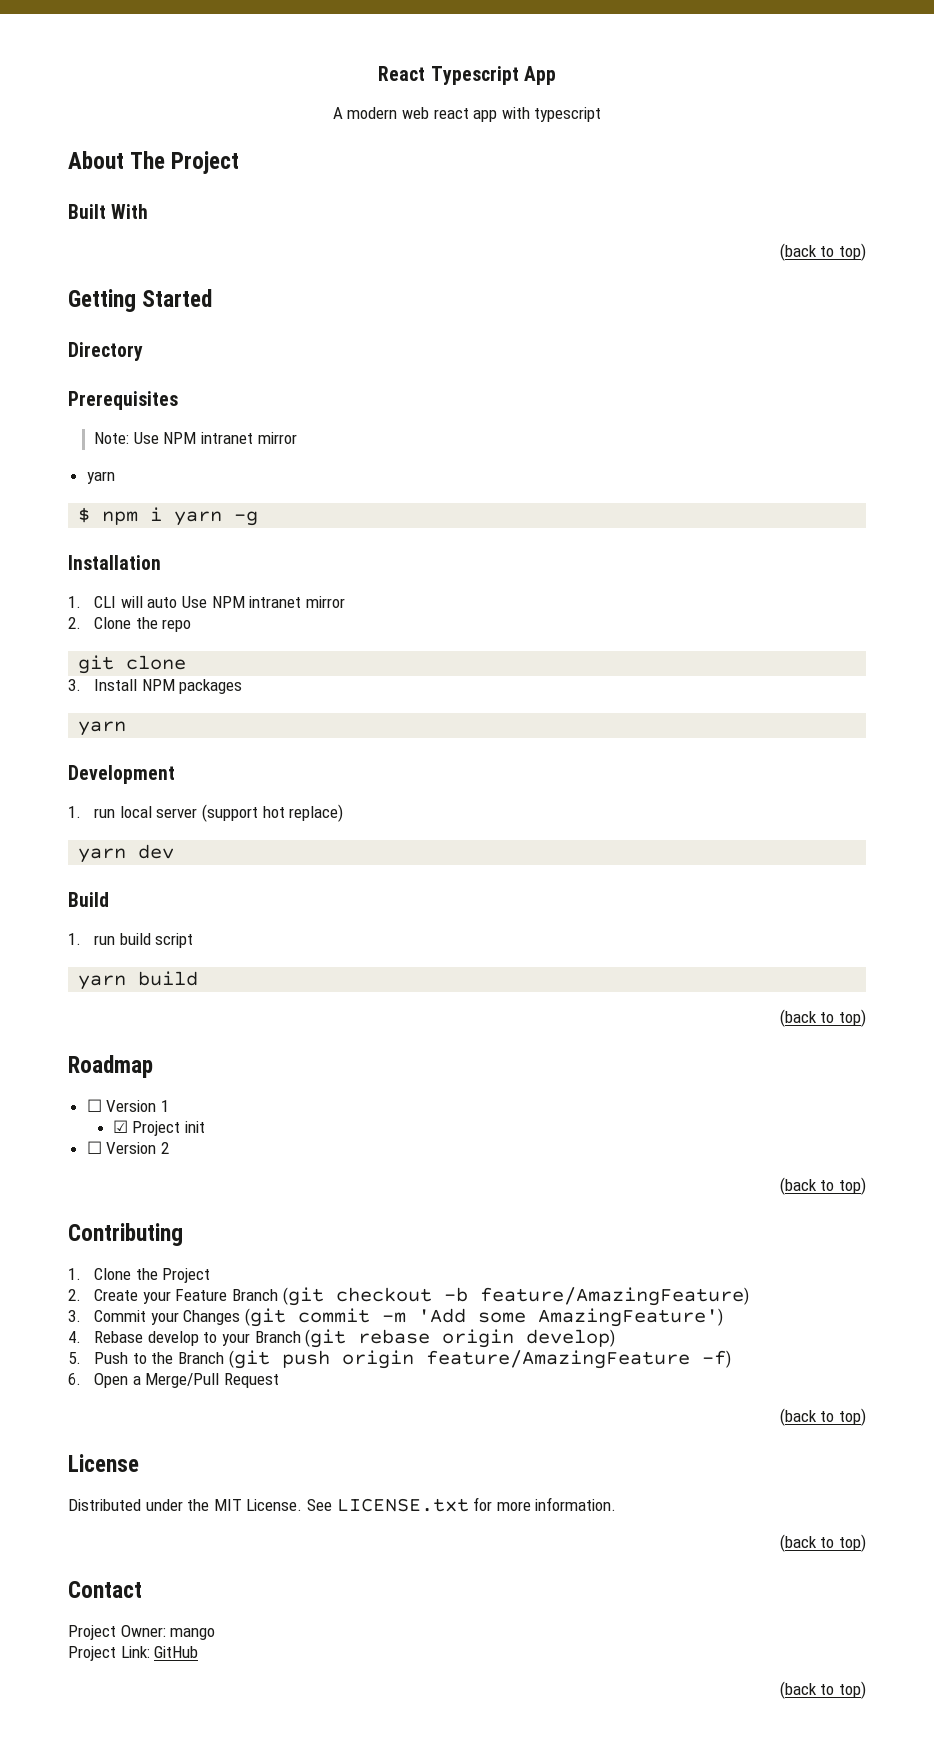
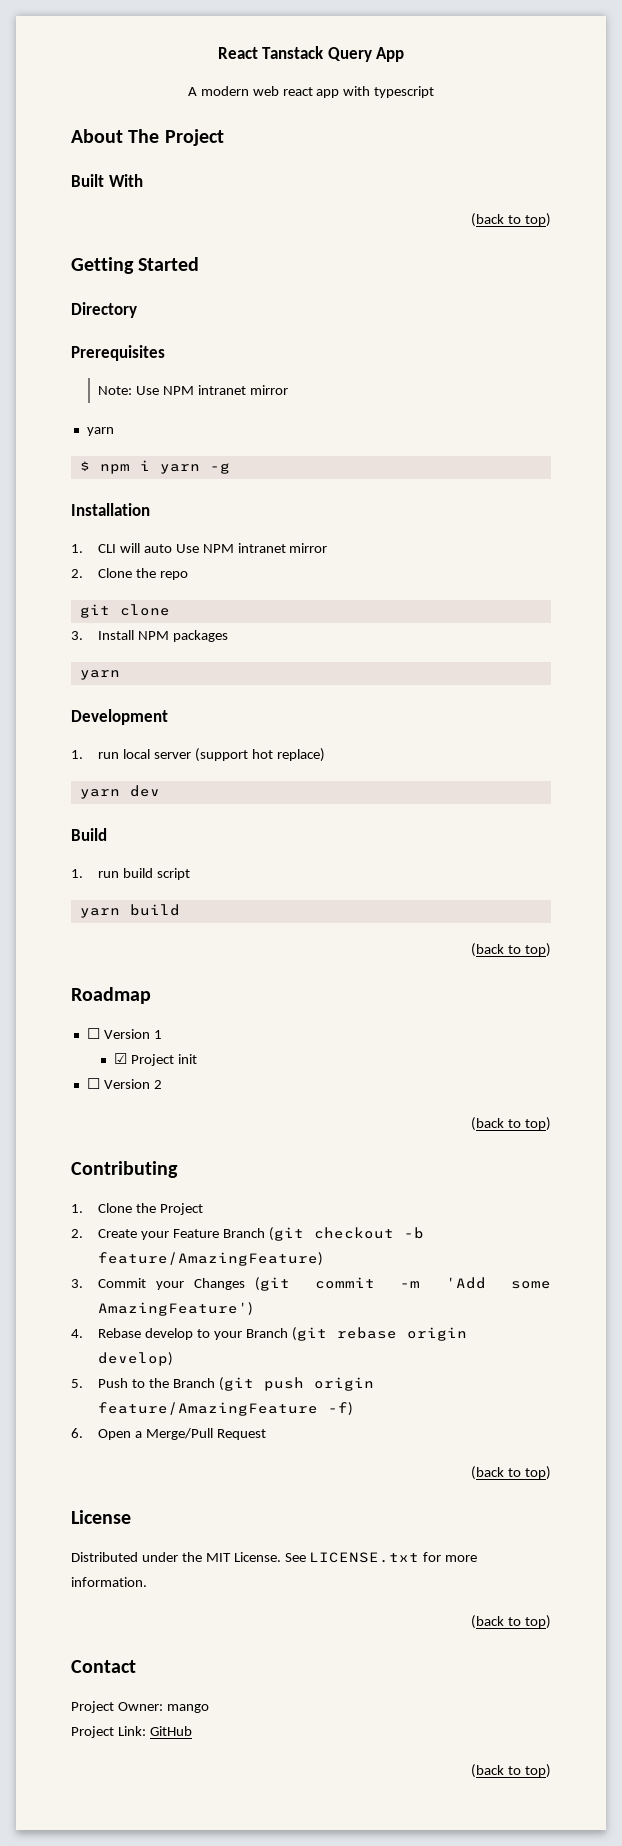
- React Typescript App
+ React Tanstack Query App

